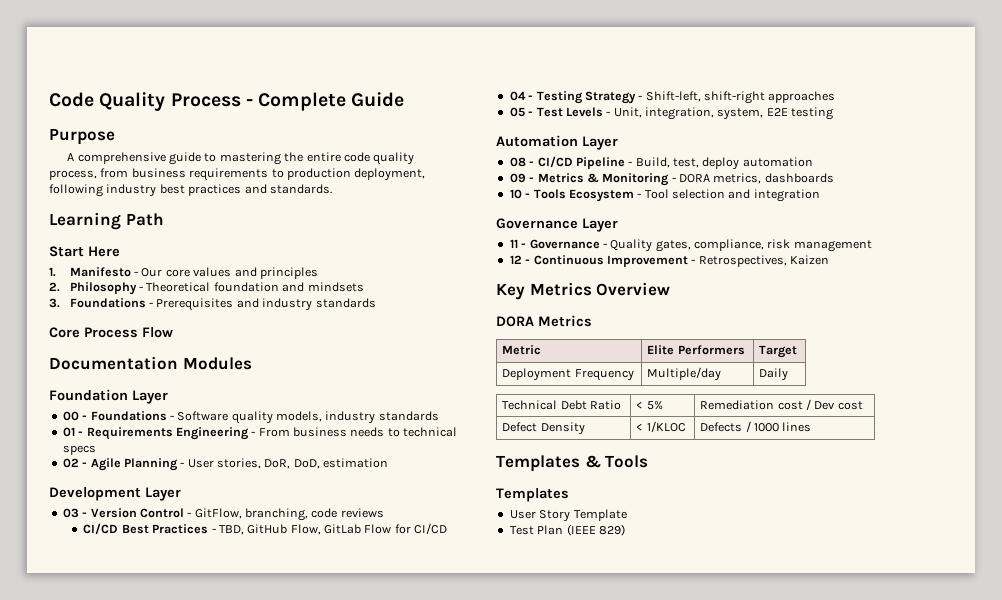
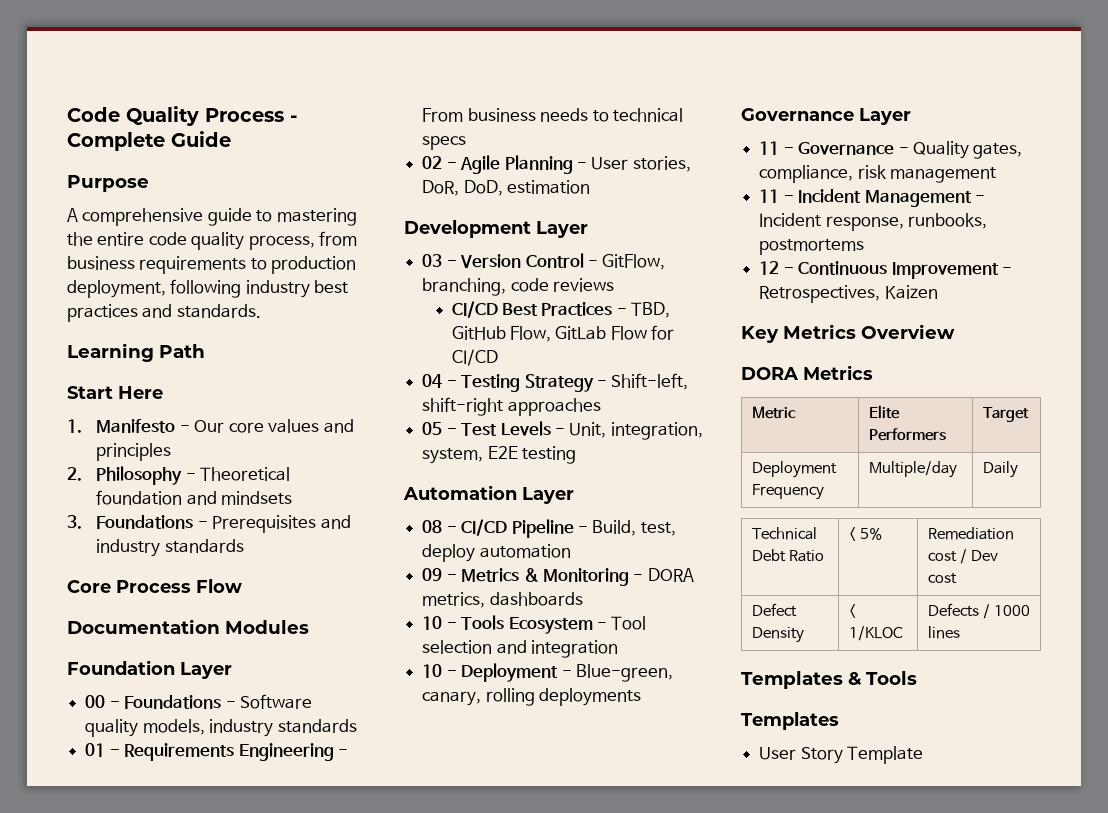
+ 10 - Deployment - Blue-green, canary, rolling deployments
+ 11 - Incident Management - Incident response, runbooks, postmortems
- Test Plan (IEEE 829)

